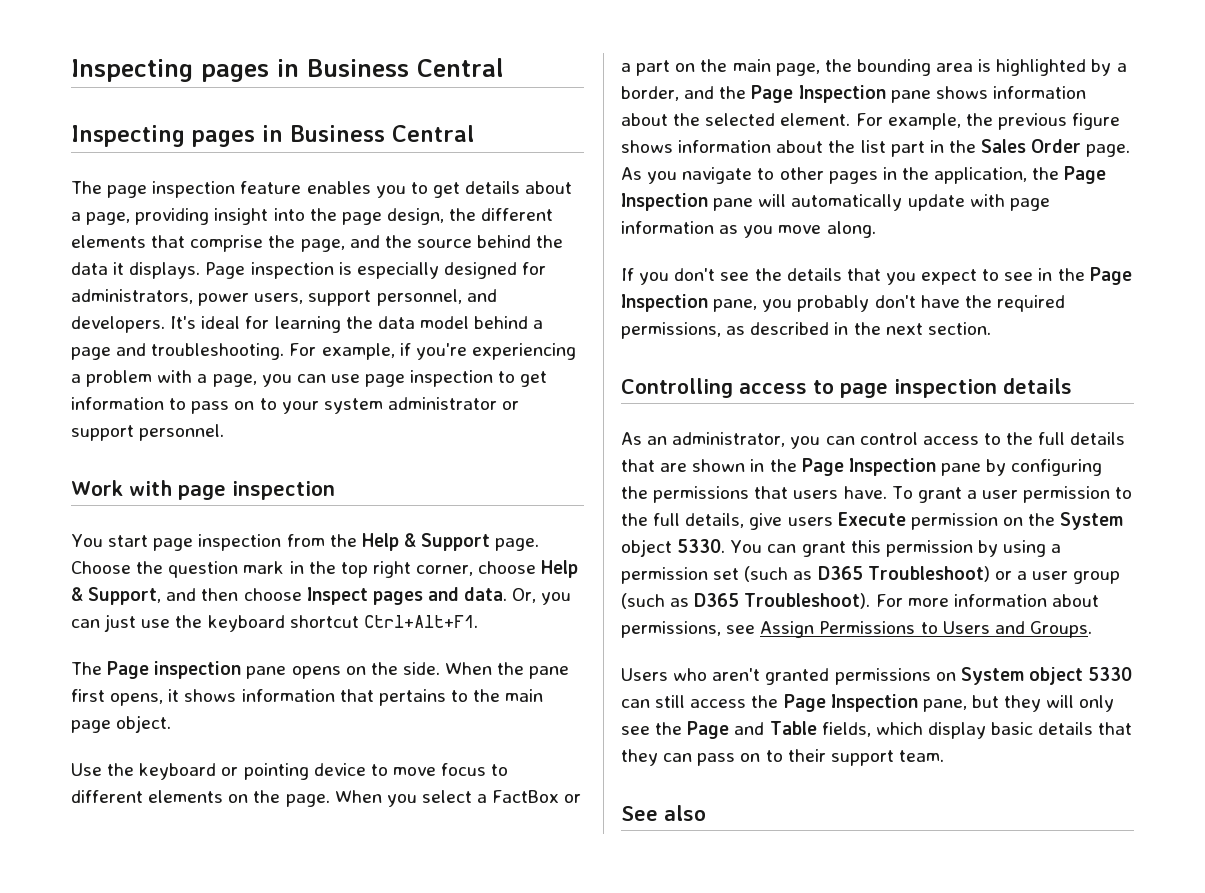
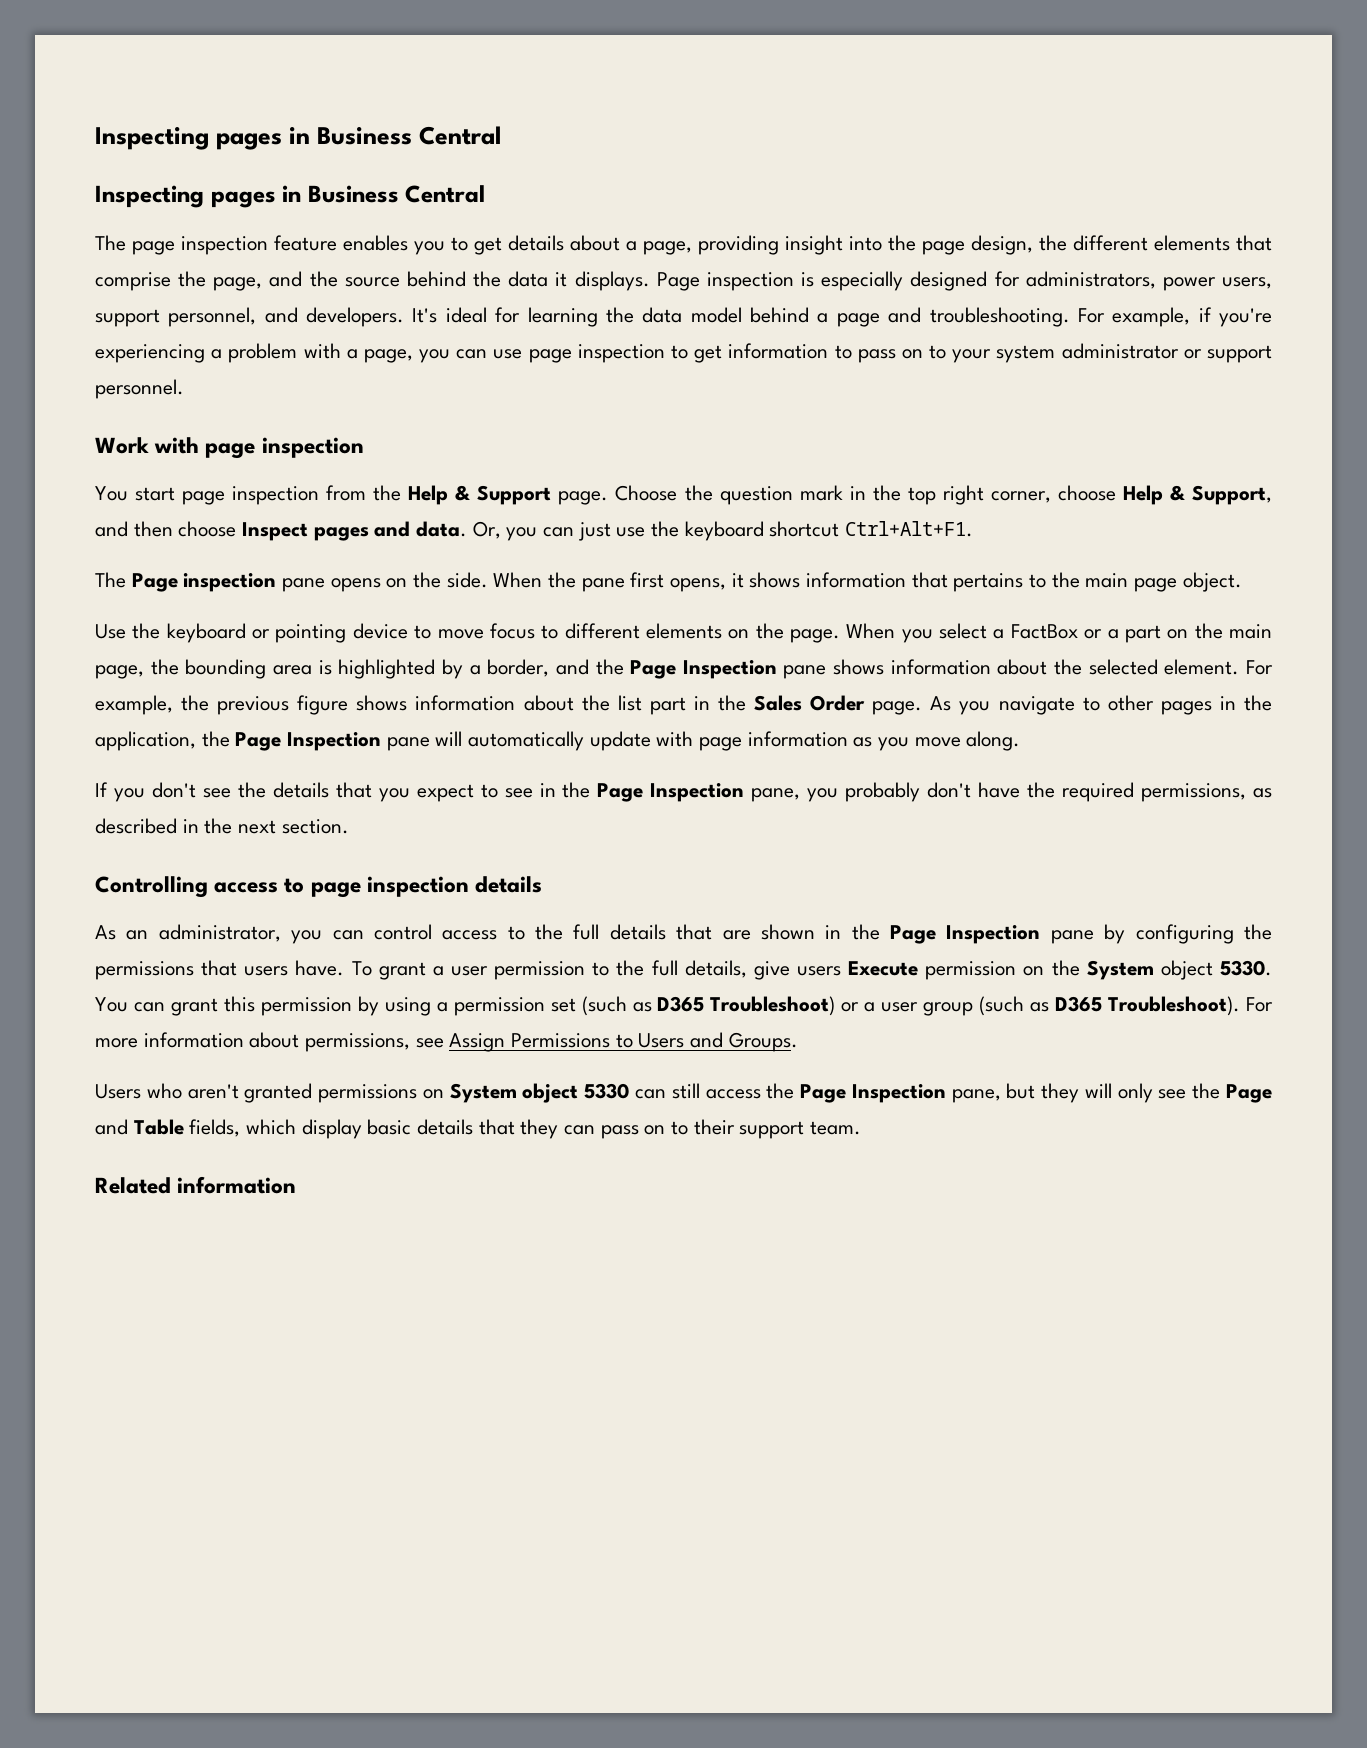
- See also
+ Related information

